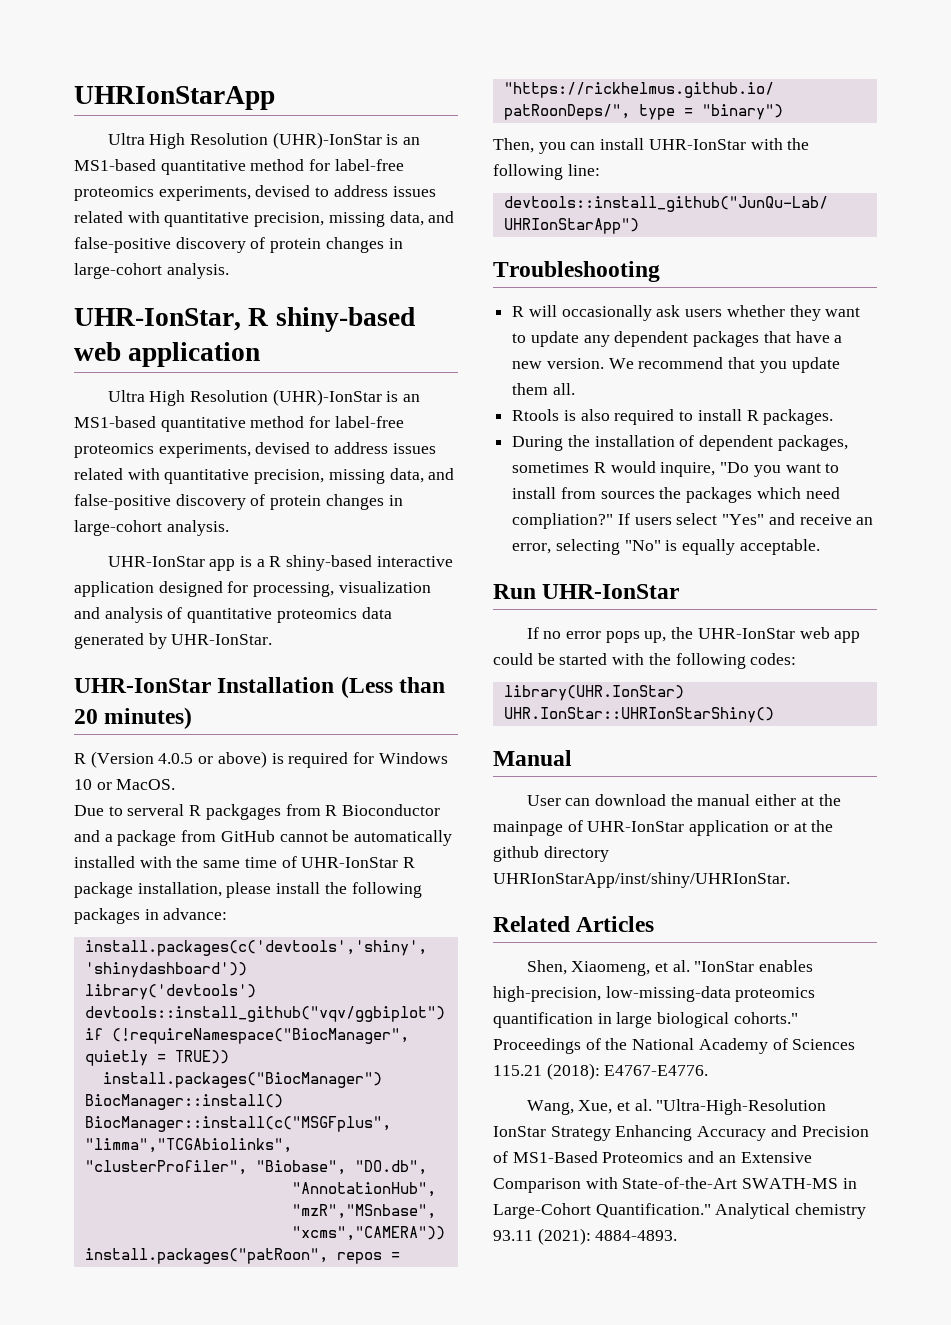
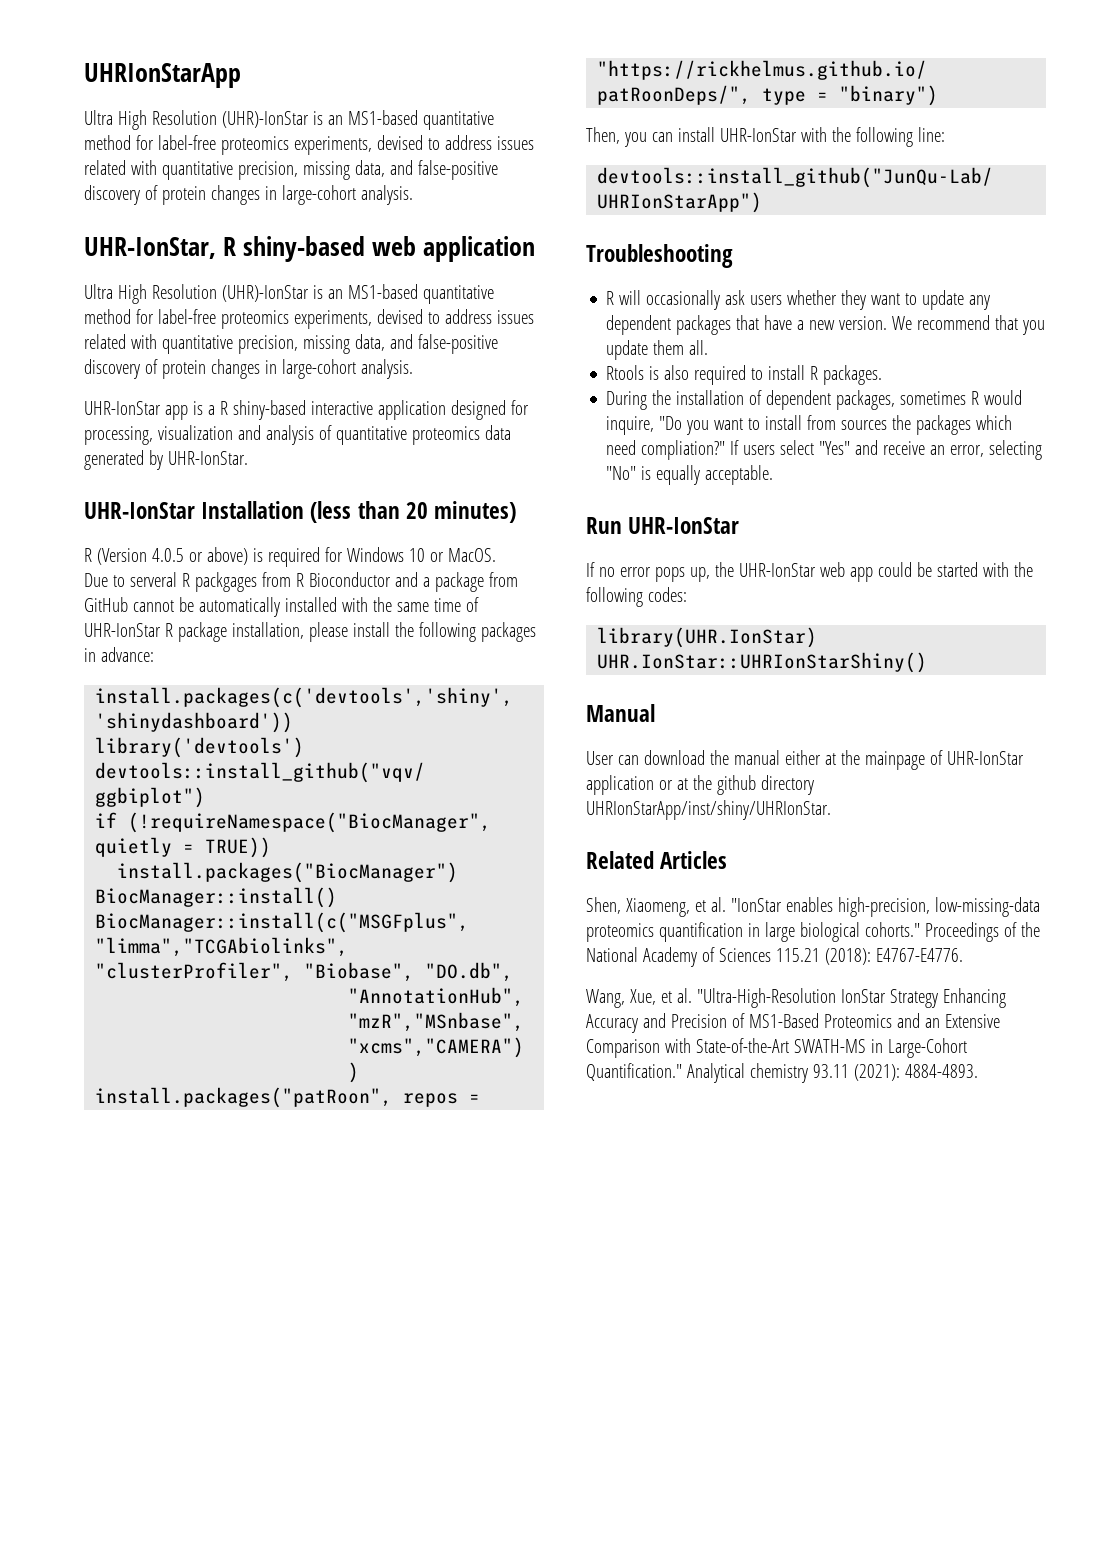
- UHR-IonStar Installation (Less than 20 minutes)
+ UHR-IonStar Installation (less than 20 minutes)

